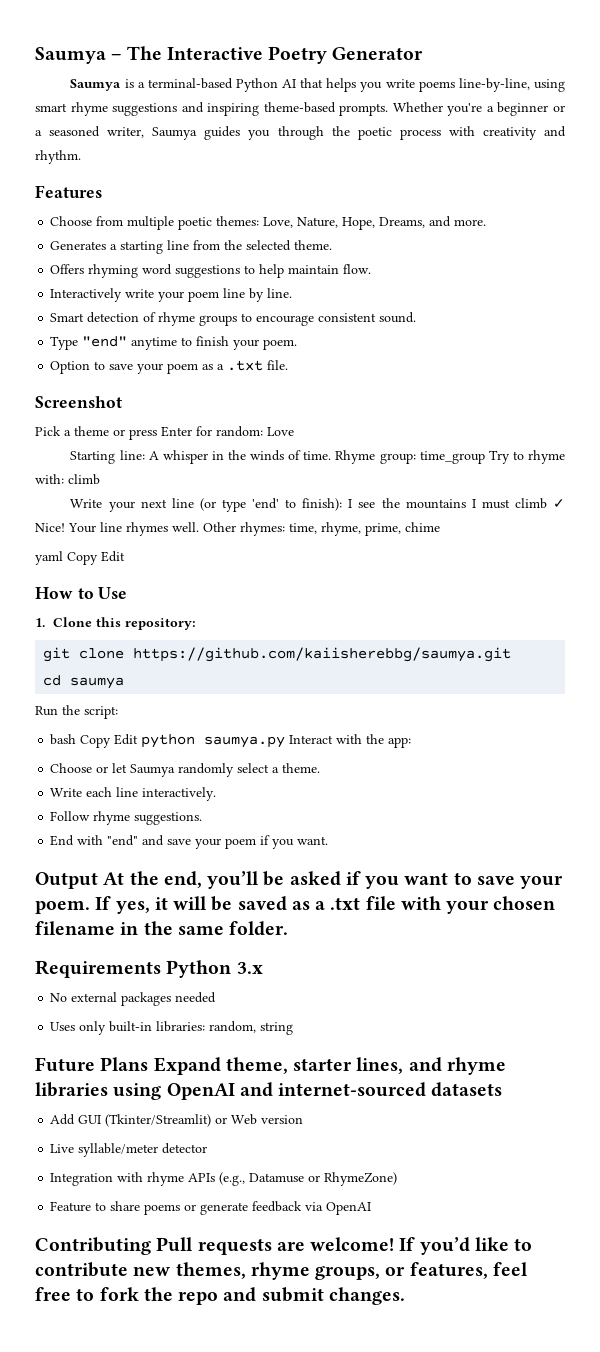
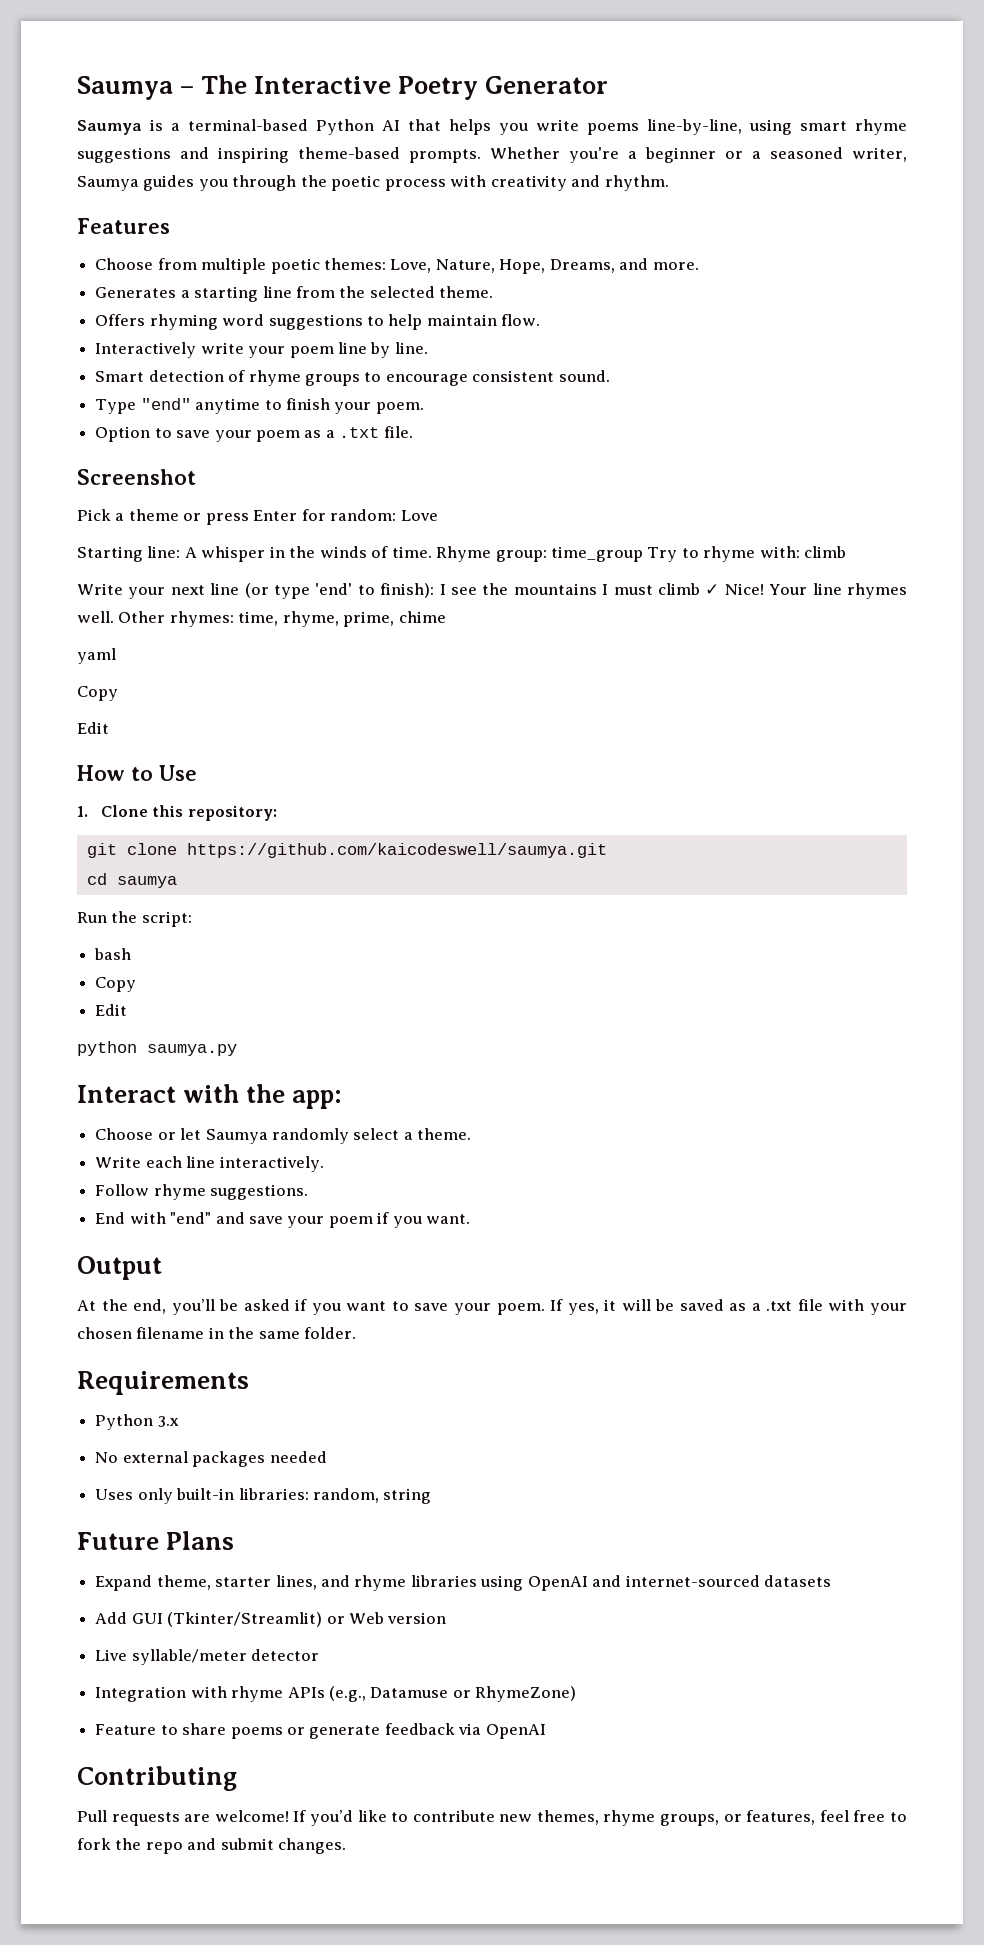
- yaml Copy Edit
+ yaml
+ Copy
+ Edit
- git clone https://github.com/kaiisherebbg/saumya.git
+ git clone https://github.com/kaicodeswell/saumya.git
- bash Copy Edit python saumya.py Interact with the app:
+ bash
+ Copy
+ Edit
+ python saumya.py
+ Interact with the app:
- Output At the end, you’ll be asked if you want to save your poem.
+ Output
+ At the end, you’ll be asked if you want to save your poem.
- Requirements Python 3.x
+ Requirements
+ Python 3.x
- Future Plans Expand theme, starter lines, and rhyme libraries using OpenAI and internet-sourced datasets
+ Future Plans
+ Expand theme, starter lines, and rhyme libraries using OpenAI and internet-sourced datasets
- Contributing Pull requests are welcome!
+ Contributing
+ Pull requests are welcome!

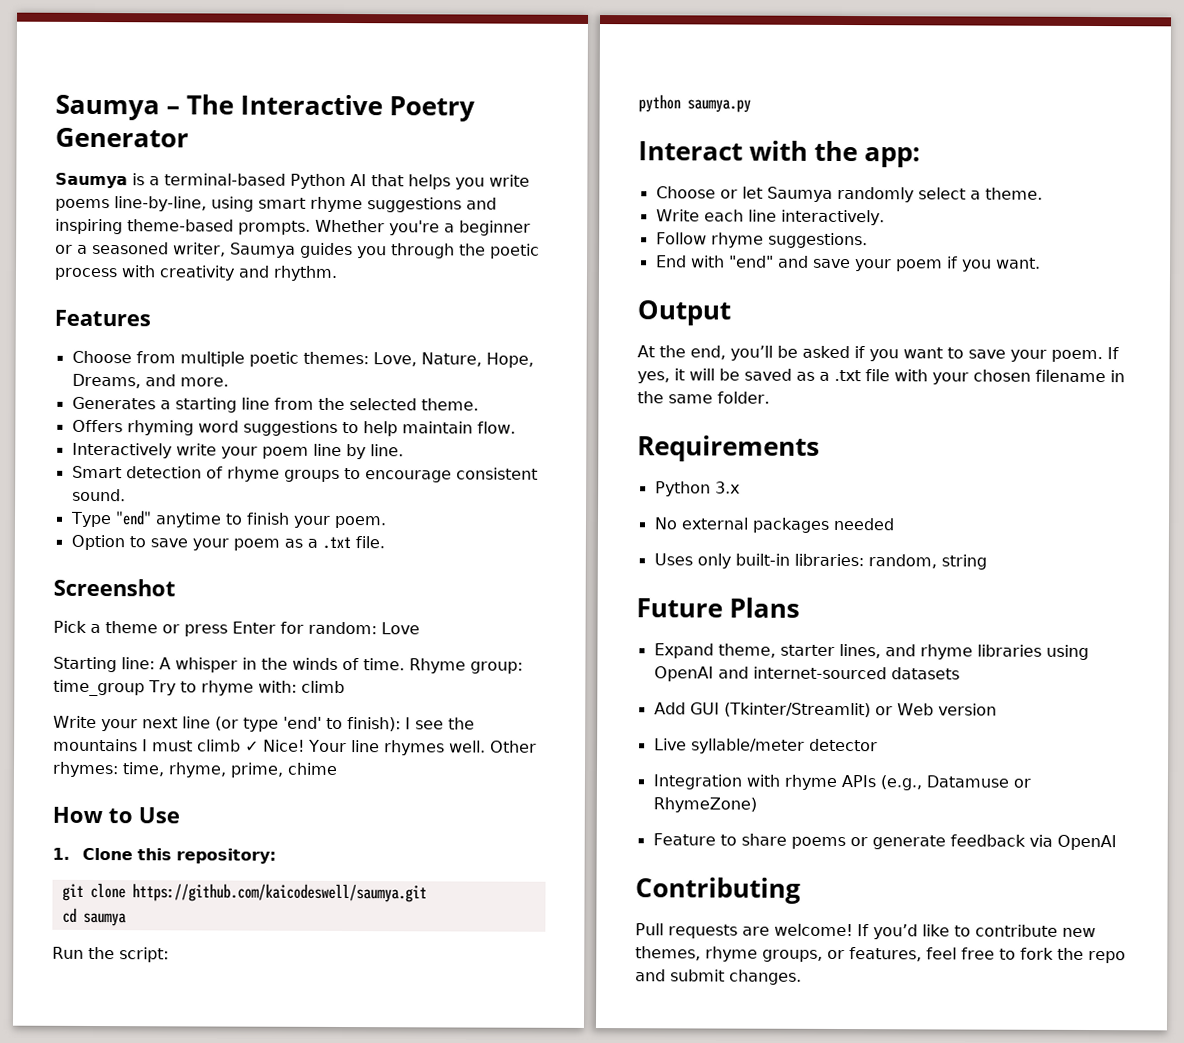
- yaml
- Copy
- Edit
- bash
- Copy
- Edit

